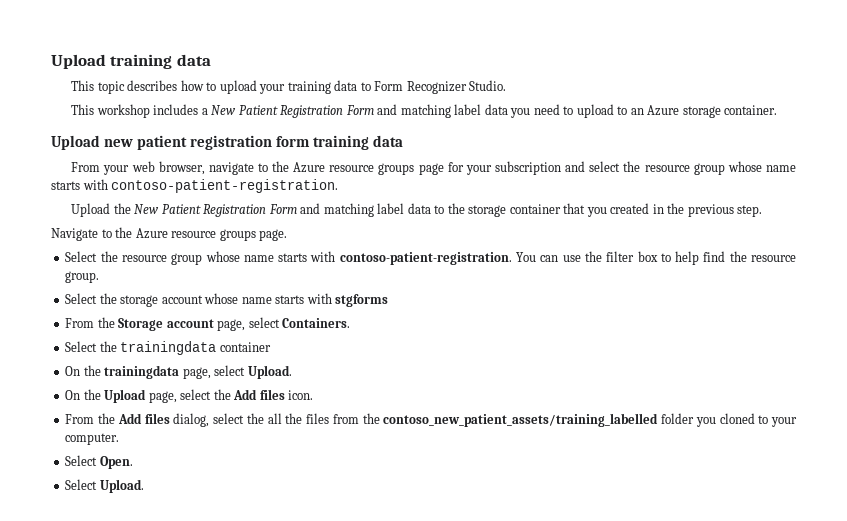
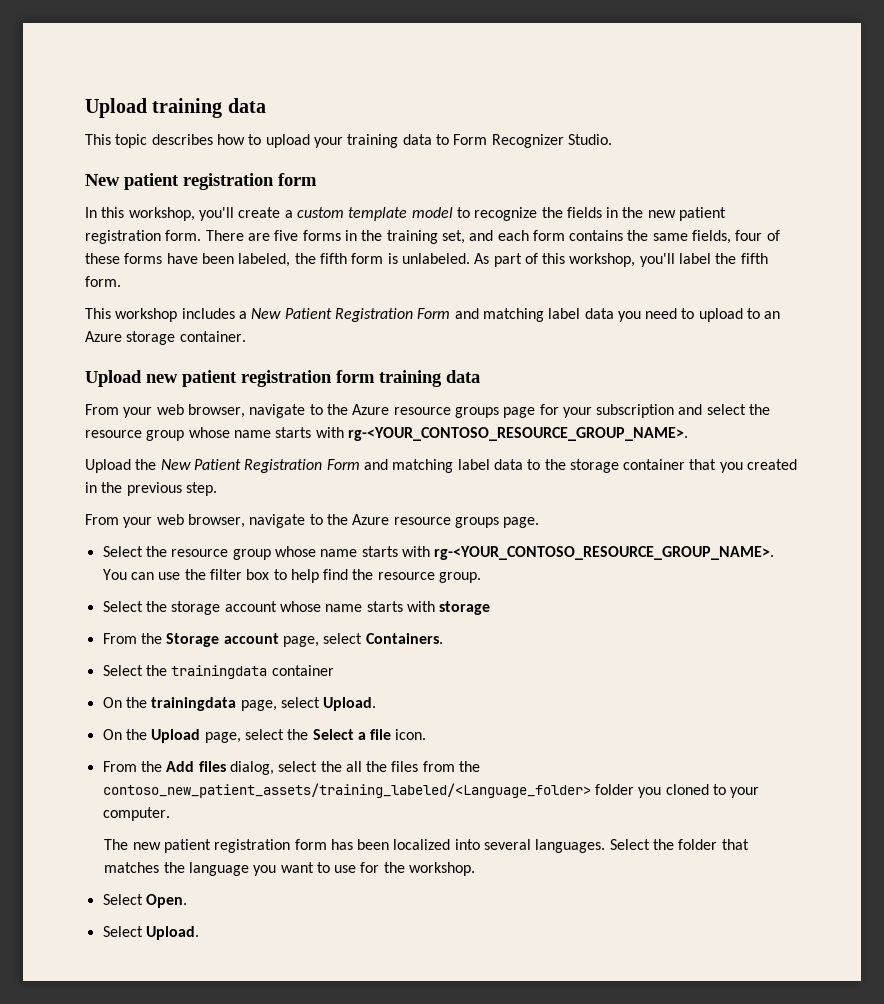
+ New patient registration form
+ In this workshop, you'll create a custom template model to recognize the fields in the new patient registration form. There are five forms in the training set, and each form contains the same fields, four of these forms have been labeled, the fifth form is unlabeled. As part of this workshop, you'll label the fifth form.
- From your web browser, navigate to the Azure resource groups page for your subscription and select the resource group whose name starts with contoso-patient-registration.
+ From your web browser, navigate to the Azure resource groups page for your subscription and select the resource group whose name starts with rg-<YOUR_CONTOSO_RESOURCE_GROUP_NAME>.
- Navigate to the Azure resource groups page.
+ From your web browser, navigate to the Azure resource groups page.
- Select the resource group whose name starts with contoso-patient-registration.
+ Select the resource group whose name starts with rg-<YOUR_CONTOSO_RESOURCE_GROUP_NAME>.
- Select the storage account whose name starts with stgforms
+ Select the storage account whose name starts with storage
- On the Upload page, select the Add files icon.
+ On the Upload page, select the Select a file icon.
- From the Add files dialog, select the all the files from the contoso_new_patient_assets/training_labelled folder you cloned to your computer.
+ From the Add files dialog, select the all the files from the contoso_new_patient_assets/training_labeled/<Language_folder> folder you cloned to your computer.
+ The new patient registration form has been localized into several languages. Select the folder that matches the language you want to use for the workshop.

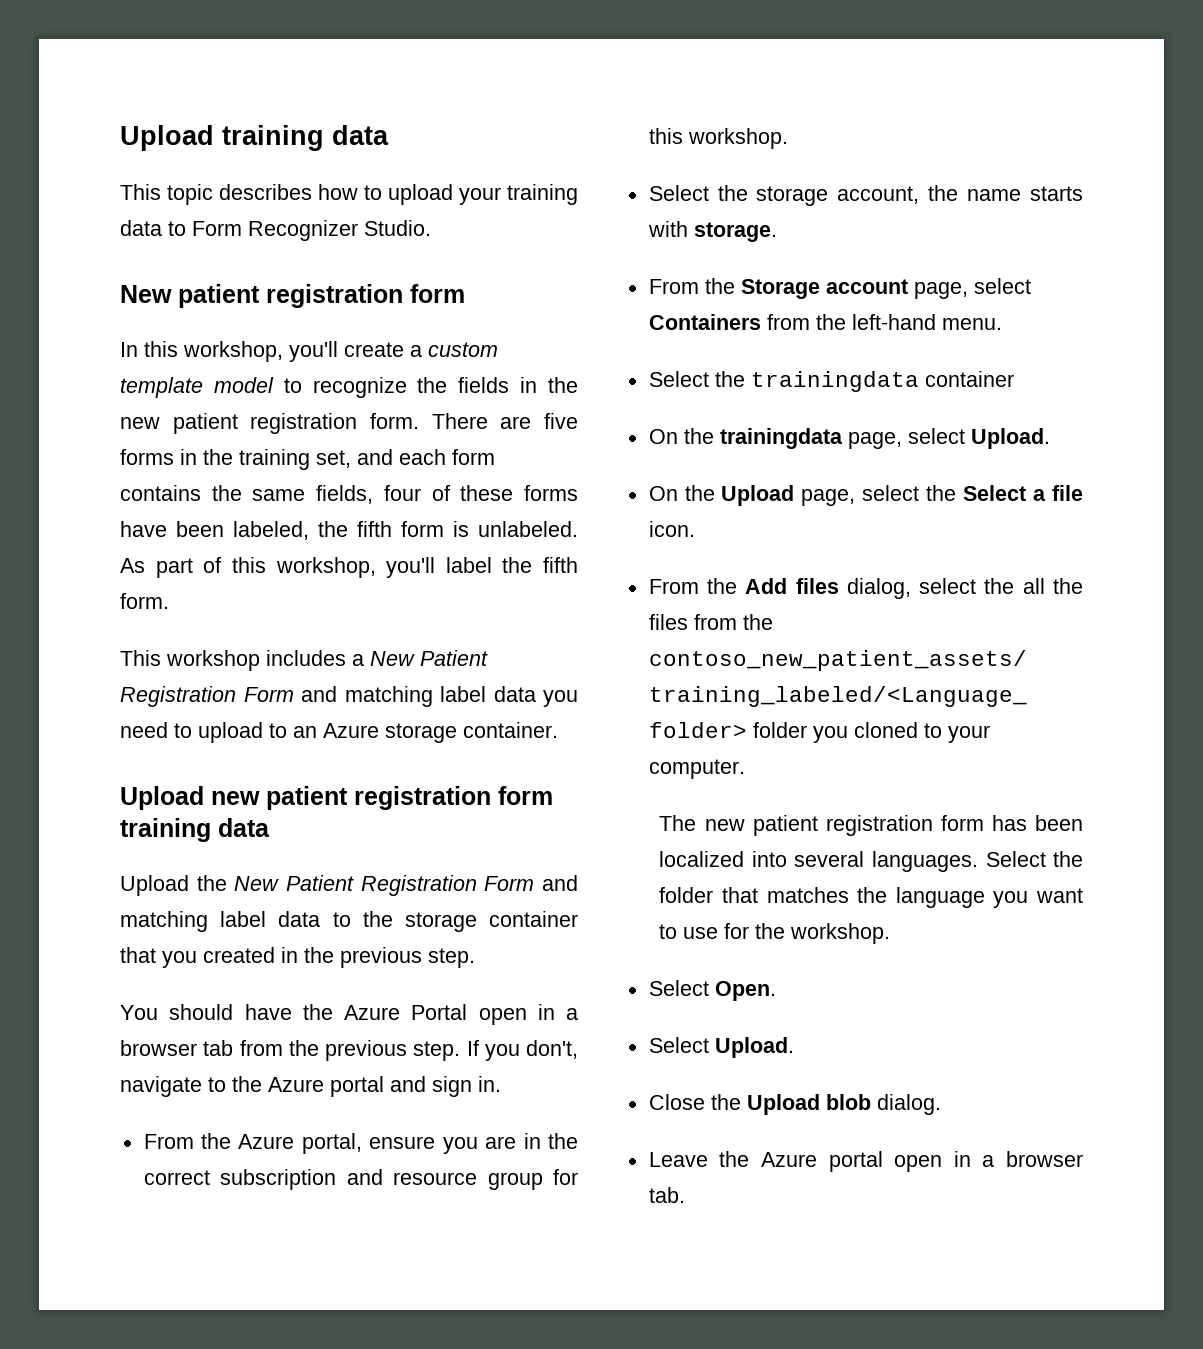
- From your web browser, navigate to the Azure resource groups page for your subscription and select the resource group whose name starts with rg-<YOUR_CONTOSO_RESOURCE_GROUP_NAME>.
- From your web browser, navigate to the Azure resource groups page.
- Select the resource group whose name starts with rg-<YOUR_CONTOSO_RESOURCE_GROUP_NAME>. You can use the filter box to help find the resource group.
+ You should have the Azure Portal open in a browser tab from the previous step. If you don't, navigate to the Azure portal and sign in.
+ From the Azure portal, ensure you are in the correct subscription and resource group for this workshop.
- Select the storage account whose name starts with storage
+ Select the storage account, the name starts with storage.
- From the Storage account page, select Containers.
+ From the Storage account page, select Containers from the left-hand menu.
+ Close the Upload blob dialog.
+ Leave the Azure portal open in a browser tab.

